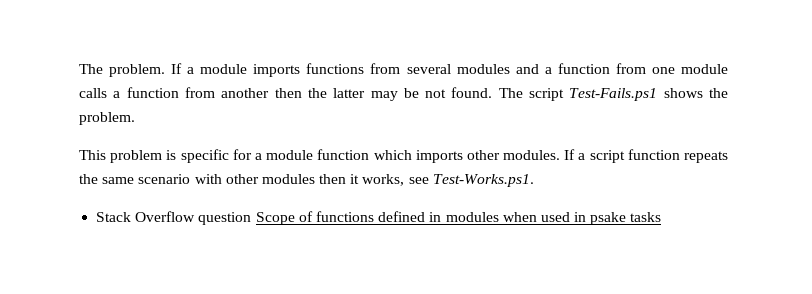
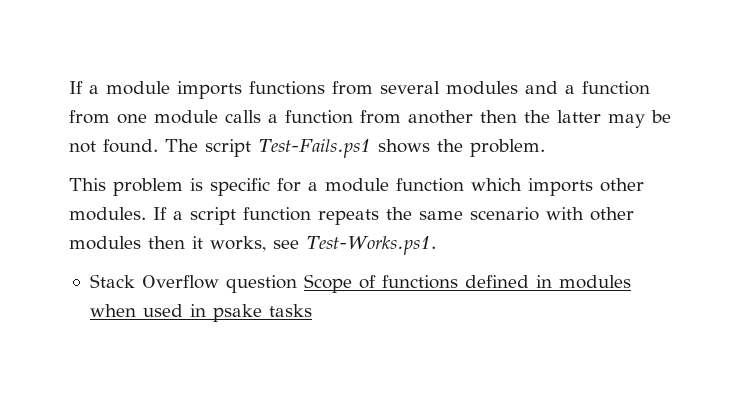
- The problem.

